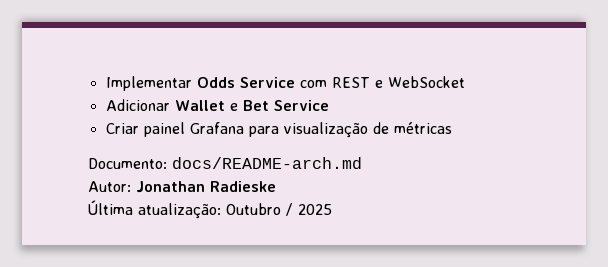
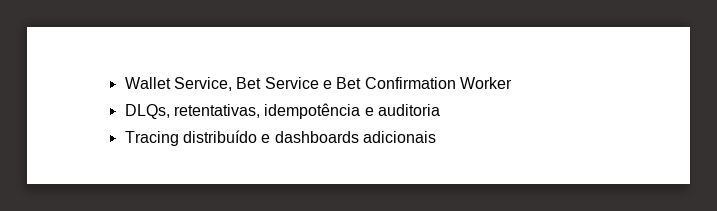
- Implementar Odds Service com REST e WebSocket
- Adicionar Wallet e Bet Service
- Criar painel Grafana para visualização de métricas
- Documento: docs/README-arch.md
- Autor: Jonathan Radieske
- Última atualização: Outubro / 2025
+ Wallet Service, Bet Service e Bet Confirmation Worker
+ DLQs, retentativas, idempotência e auditoria
+ Tracing distribuído e dashboards adicionais

